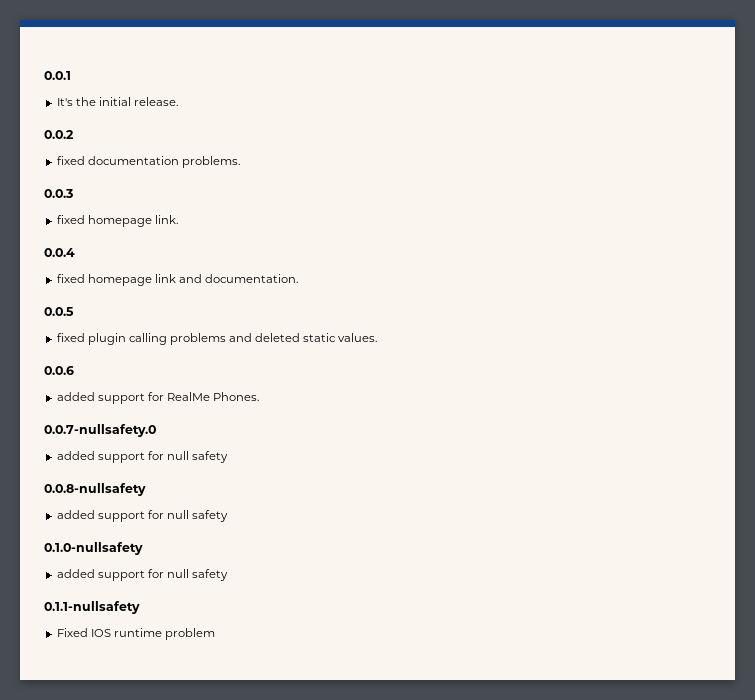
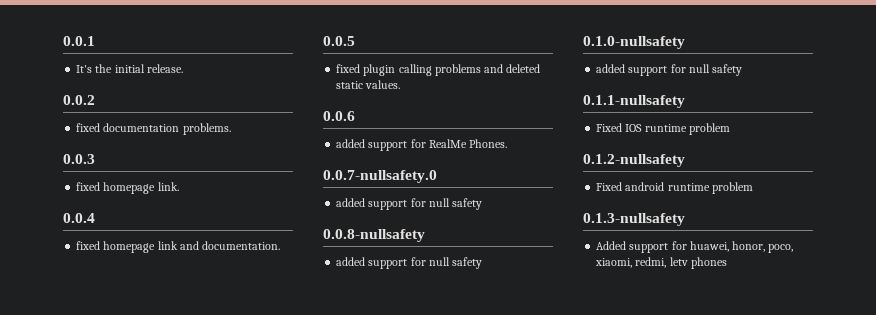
+ 0.1.2-nullsafety
+ Fixed android runtime problem
+ 0.1.3-nullsafety
+ Added support for huawei, honor, poco, xiaomi, redmi, letv phones

